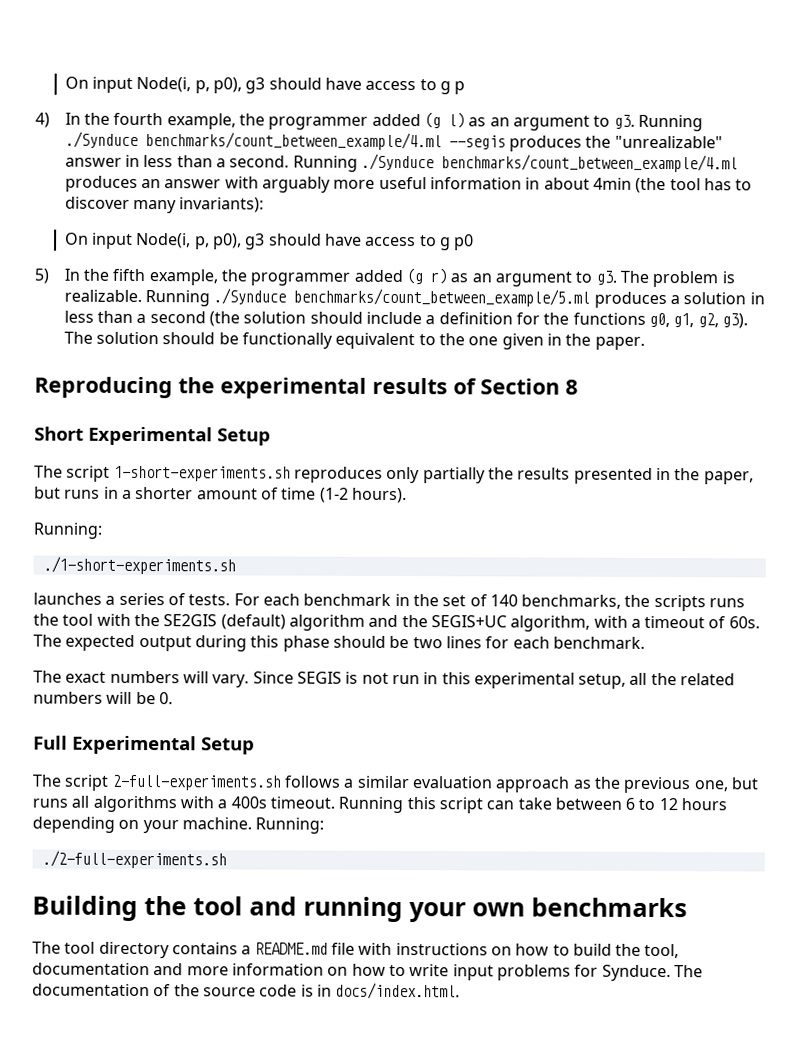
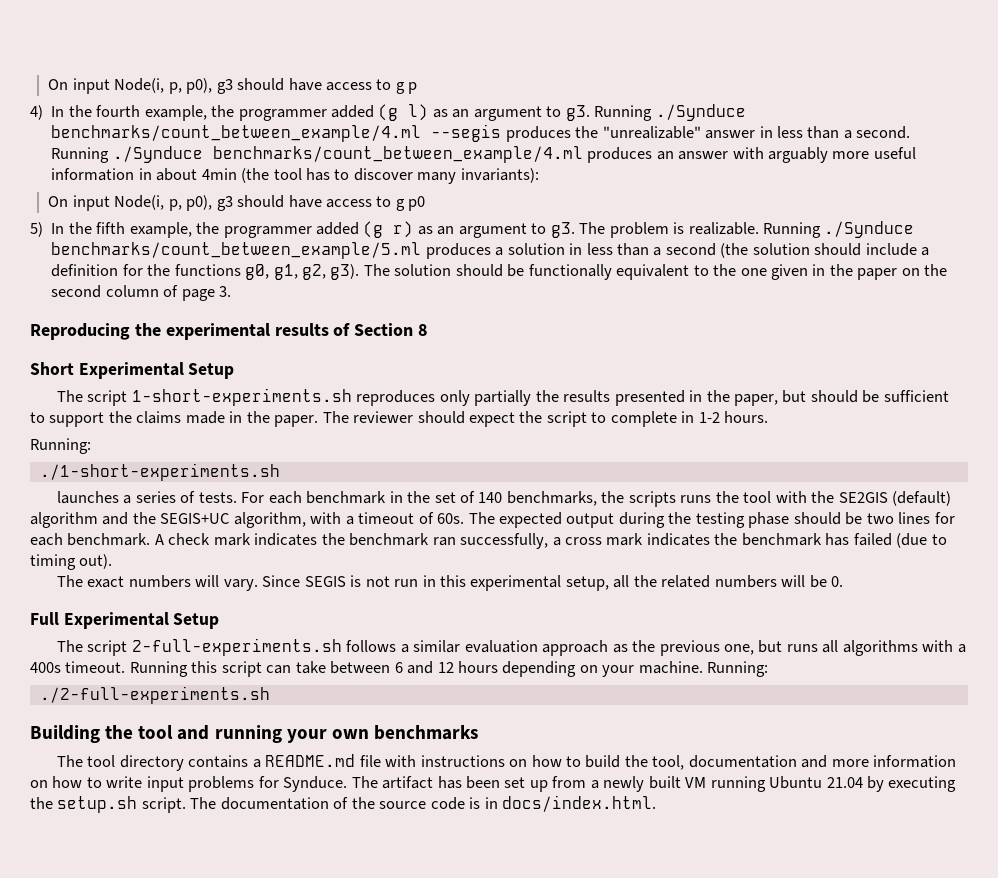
- The solution should be functionally equivalent to the one given in the paper.
+ The solution should be functionally equivalent to the one given in the paper on the second column of page 3.
- The script 1-short-experiments.sh reproduces only partially the results presented in the paper, but runs in a shorter amount of time (1-2 hours).
+ The script 1-short-experiments.sh reproduces only partially the results presented in the paper, but should be sufficient to support the claims made in the paper. The reviewer should expect the script to complete in 1-2 hours.
- The expected output during this phase should be two lines for each benchmark.
+ The expected output during the testing phase should be two lines for each benchmark. A check mark indicates the benchmark ran successfully, a cross mark indicates the benchmark has failed (due to timing out).
- Running this script can take between 6 to 12 hours depending on your machine.
+ Running this script can take between 6 and 12 hours depending on your machine.
- The documentation of the source code is in docs/index.html.
+ The artifact has been set up from a newly built VM running Ubuntu 21.04 by executing the setup.sh script. The documentation of the source code is in docs/index.html.

